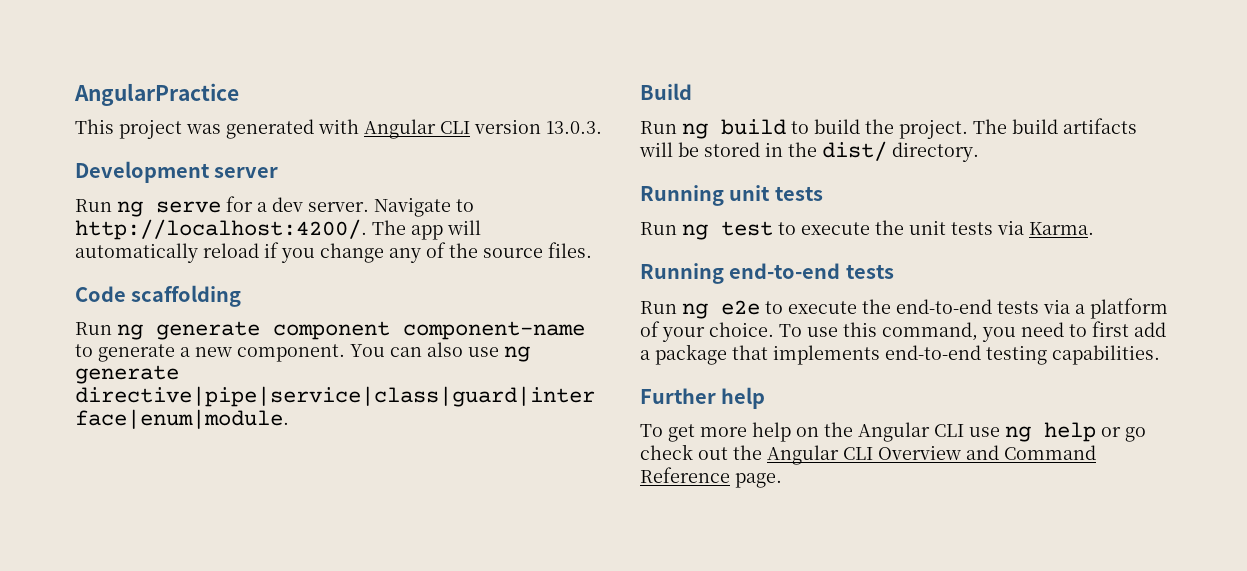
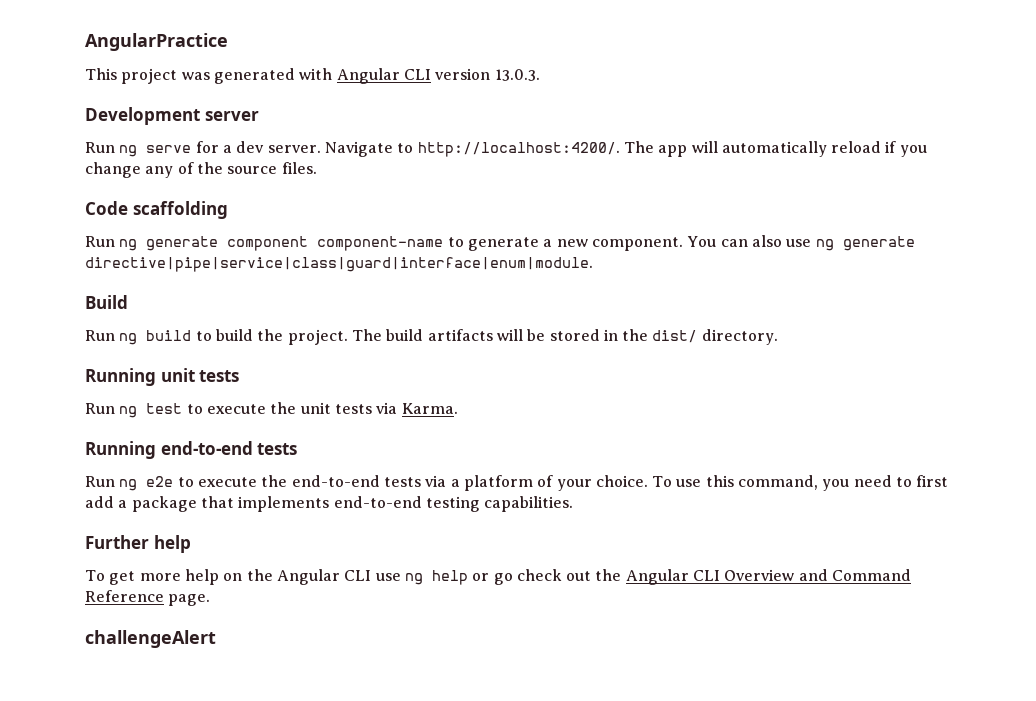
+ challengeAlert

